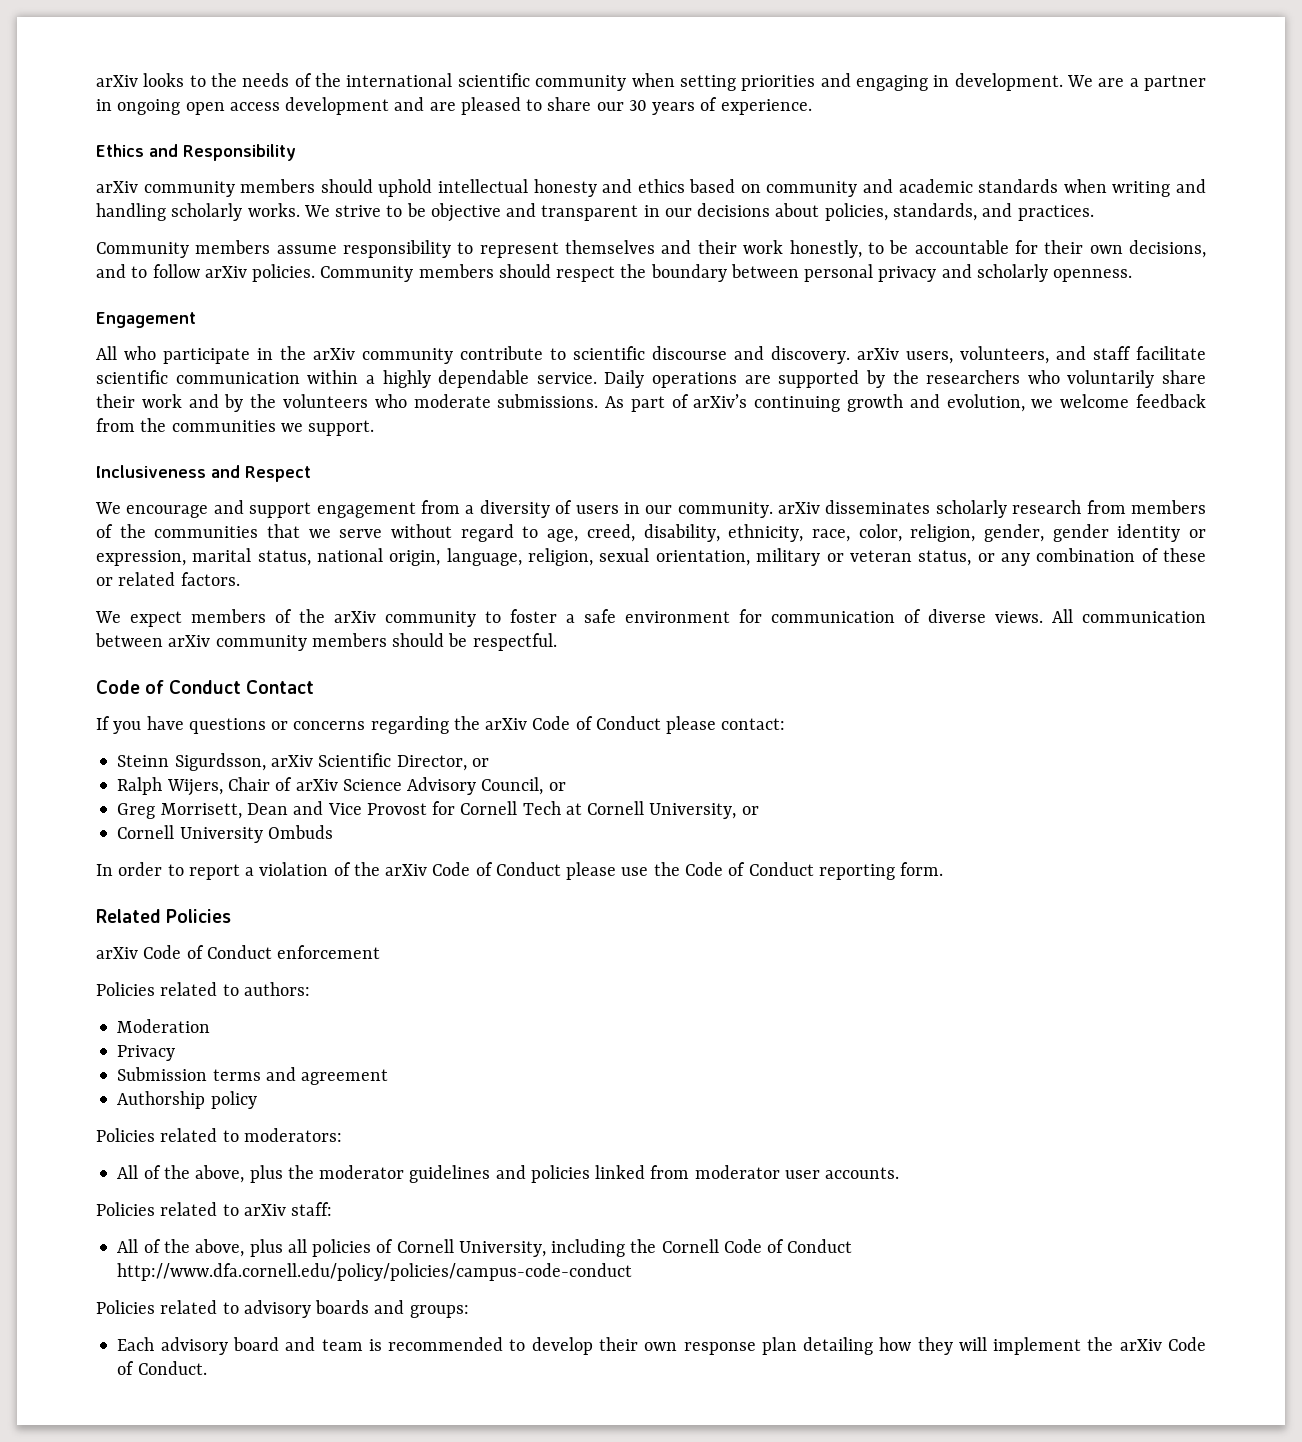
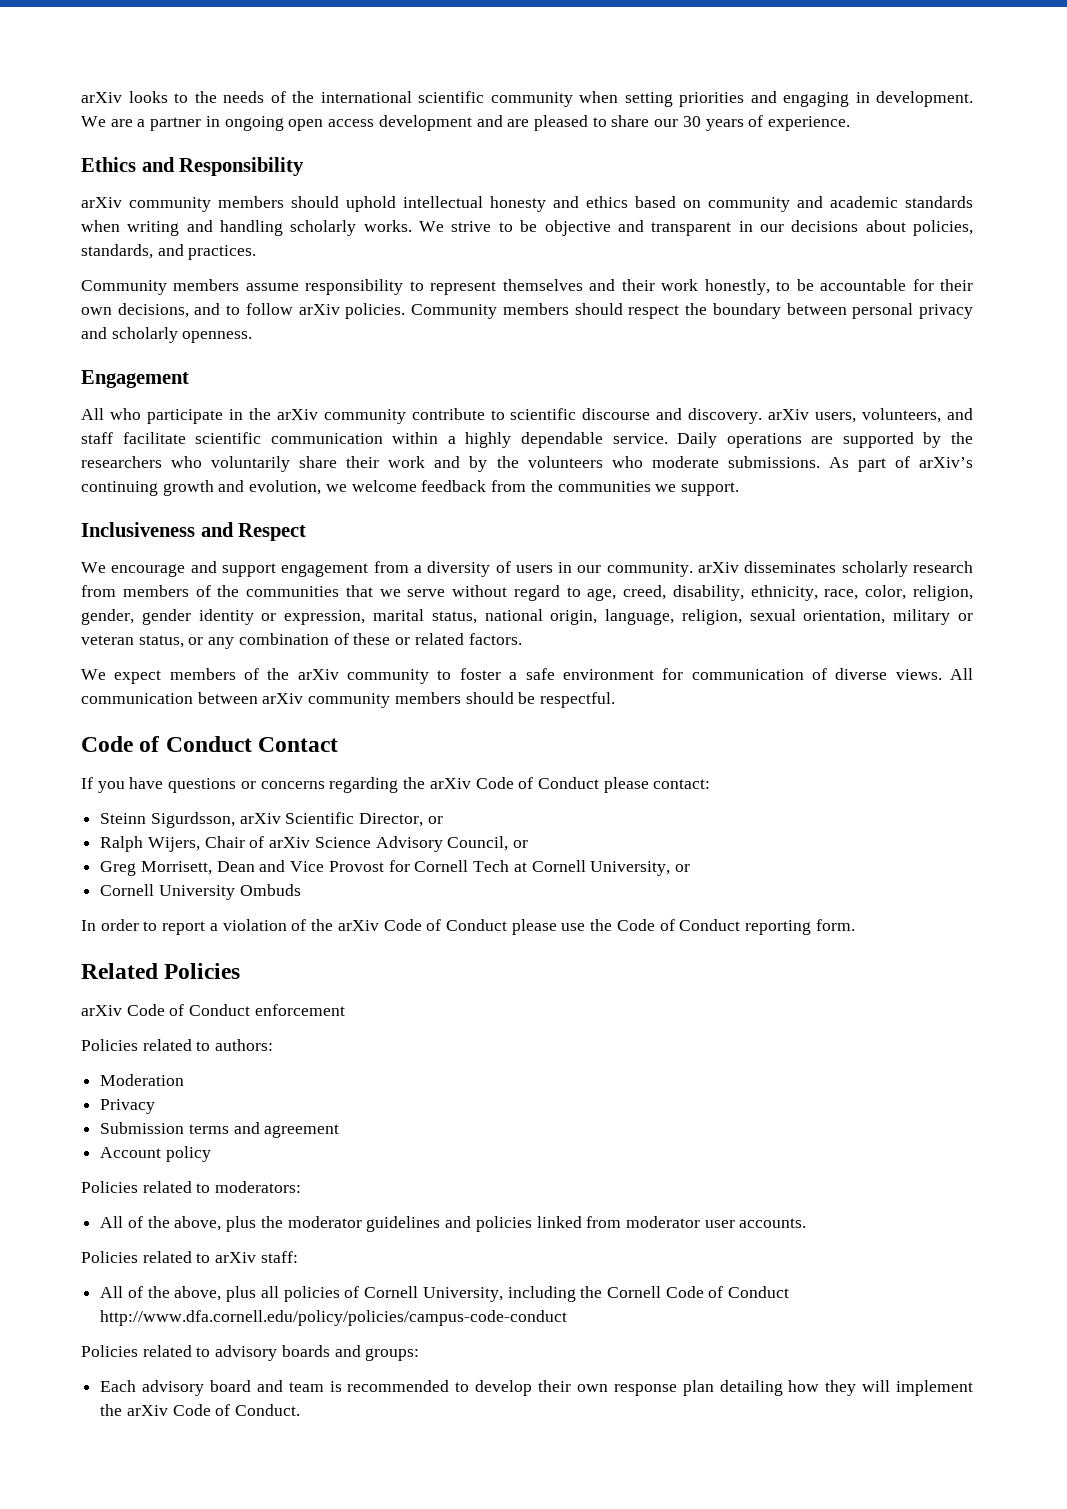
- Authorship policy
+ Account policy

